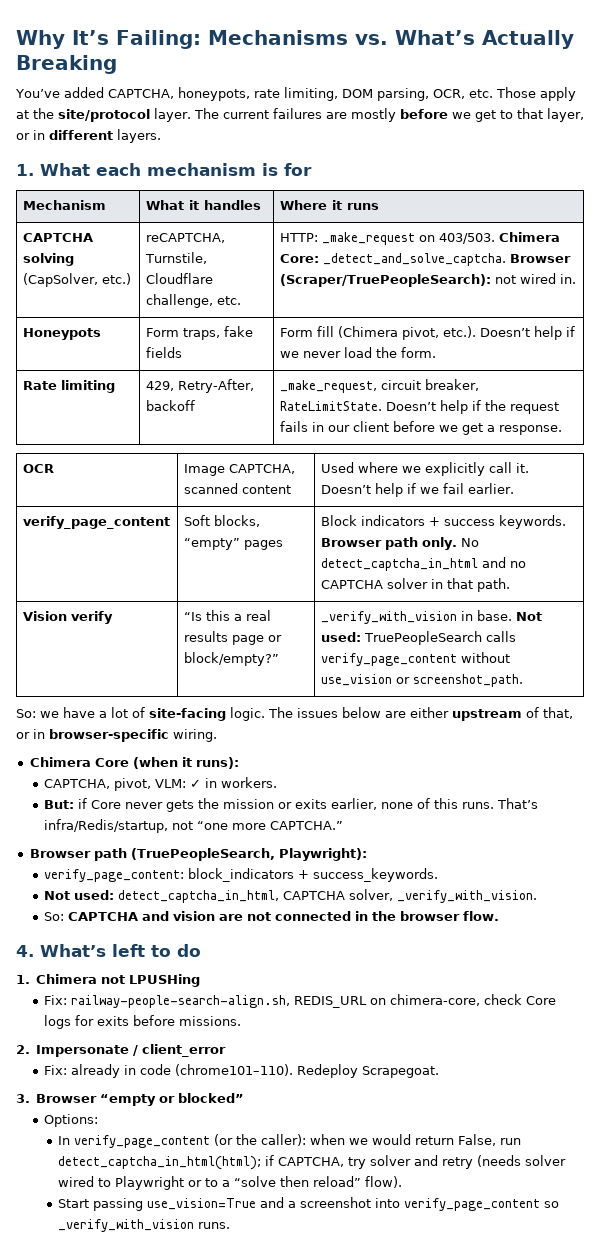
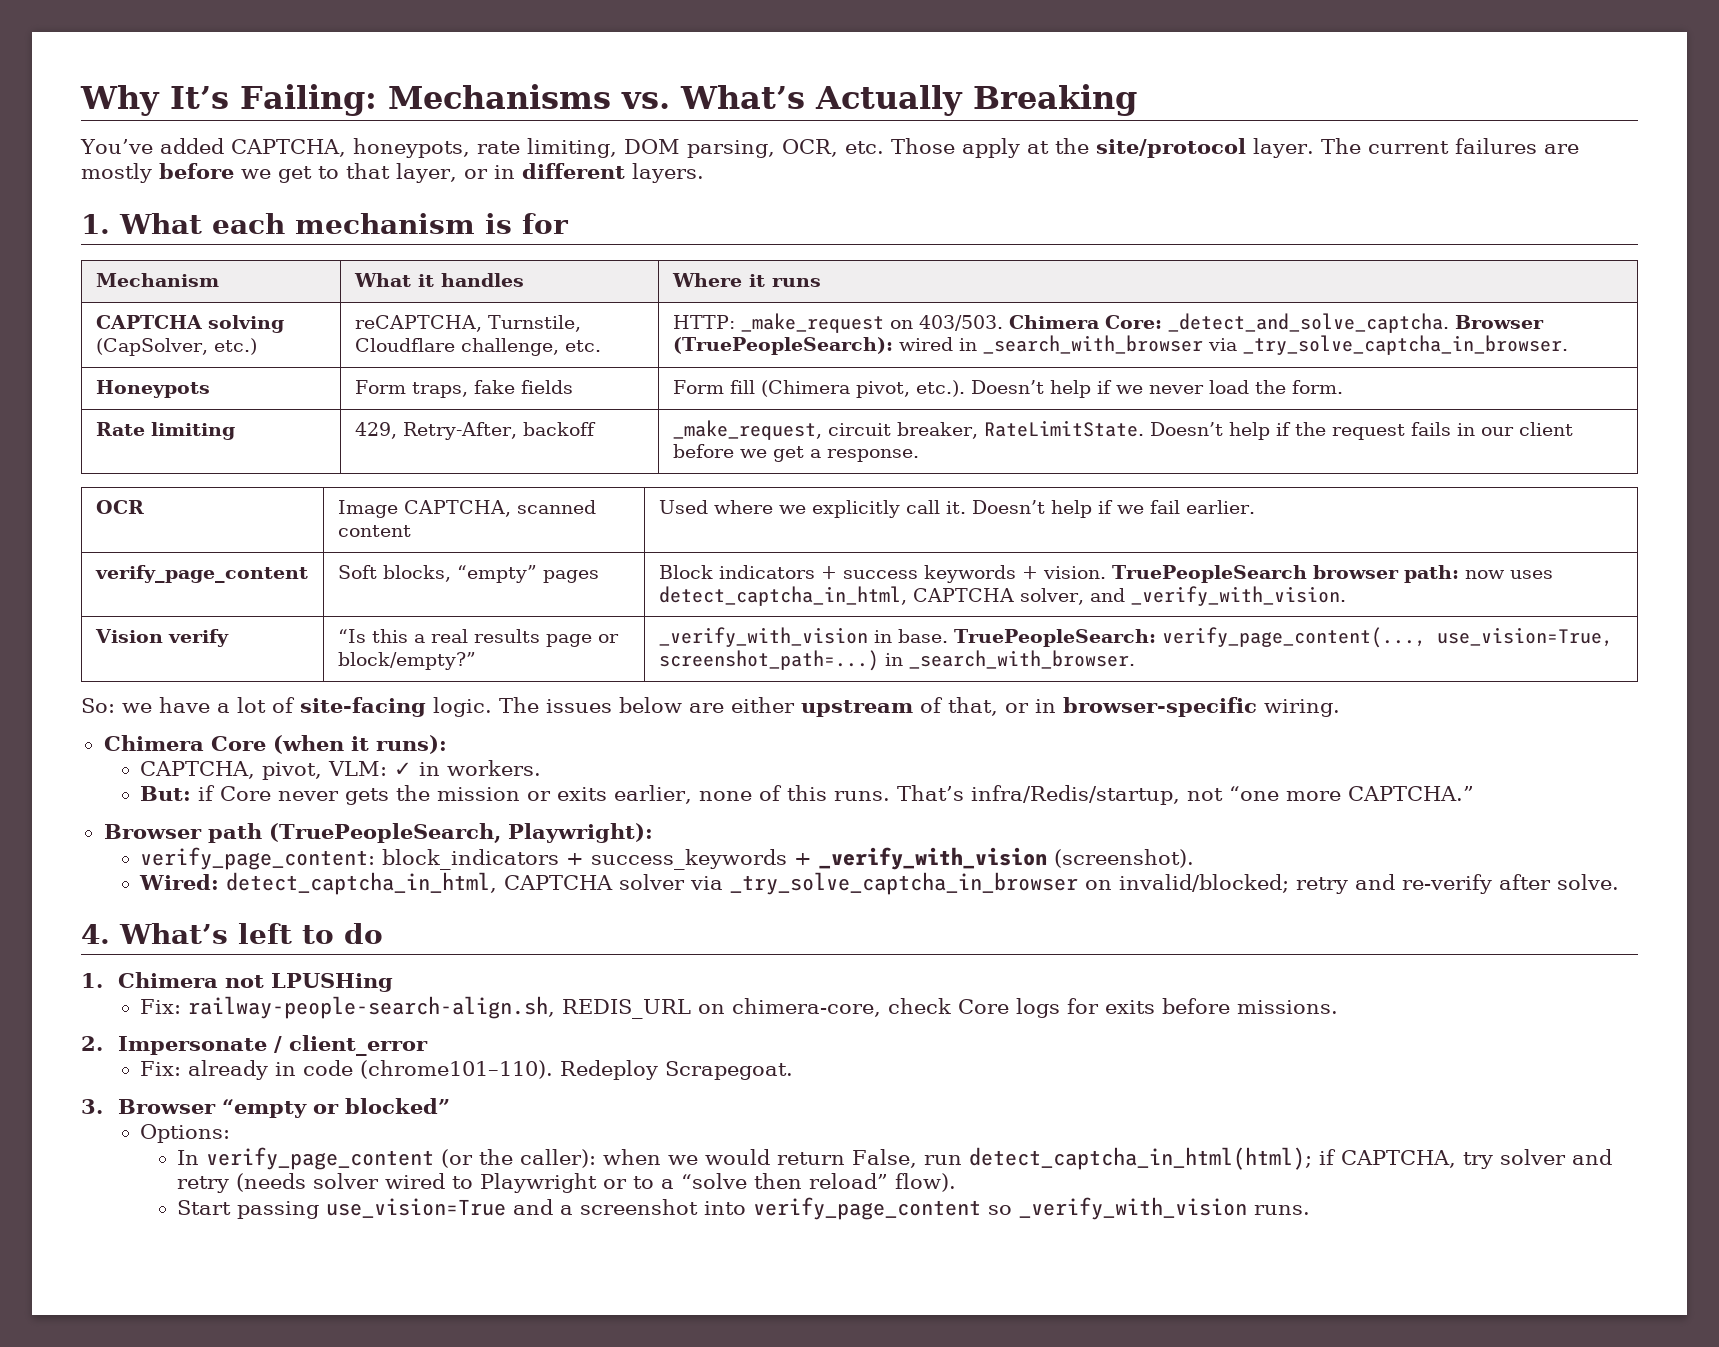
- CAPTCHA solving (CapSolver, etc.) | reCAPTCHA, Turnstile, Cloudflare challenge, etc. | HTTP: _make_request on 403/503. Chimera Core: _detect_and_solve_captcha. Browser (Scraper/TruePeopleSearch): not wired in.
+ CAPTCHA solving (CapSolver, etc.) | reCAPTCHA, Turnstile, Cloudflare challenge, etc. | HTTP: _make_request on 403/503. Chimera Core: _detect_and_solve_captcha. Browser (TruePeopleSearch): wired in _search_with_browser via _try_solve_captcha_in_browser.
- verify_page_content | Soft blocks, “empty” pages | Block indicators + success keywords. Browser path only. No detect_captcha_in_html and no CAPTCHA solver in that path.
+ verify_page_content | Soft blocks, “empty” pages | Block indicators + success keywords + vision. TruePeopleSearch browser path: now uses detect_captcha_in_html, CAPTCHA solver, and _verify_with_vision.
- Vision verify | “Is this a real results page or block/empty?” | _verify_with_vision in base. Not used: TruePeopleSearch calls verify_page_content without use_vision or screenshot_path.
+ Vision verify | “Is this a real results page or block/empty?” | _verify_with_vision in base. TruePeopleSearch: verify_page_content(..., use_vision=True, screenshot_path=...) in _search_with_browser.
- verify_page_content: block_indicators + success_keywords.
- Not used: detect_captcha_in_html, CAPTCHA solver, _verify_with_vision.
- So: CAPTCHA and vision are not connected in the browser flow.
+ verify_page_content: block_indicators + success_keywords + _verify_with_vision (screenshot).
+ Wired: detect_captcha_in_html, CAPTCHA solver via _try_solve_captcha_in_browser on invalid/blocked; retry and re-verify after solve.

